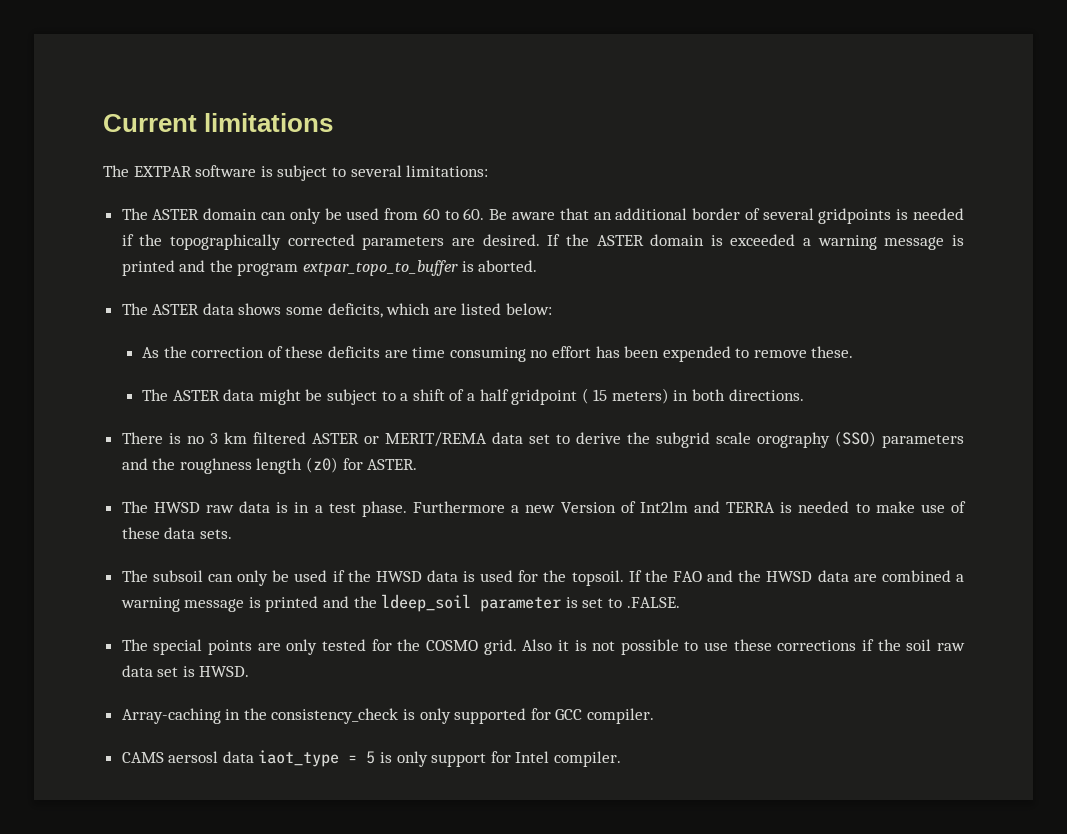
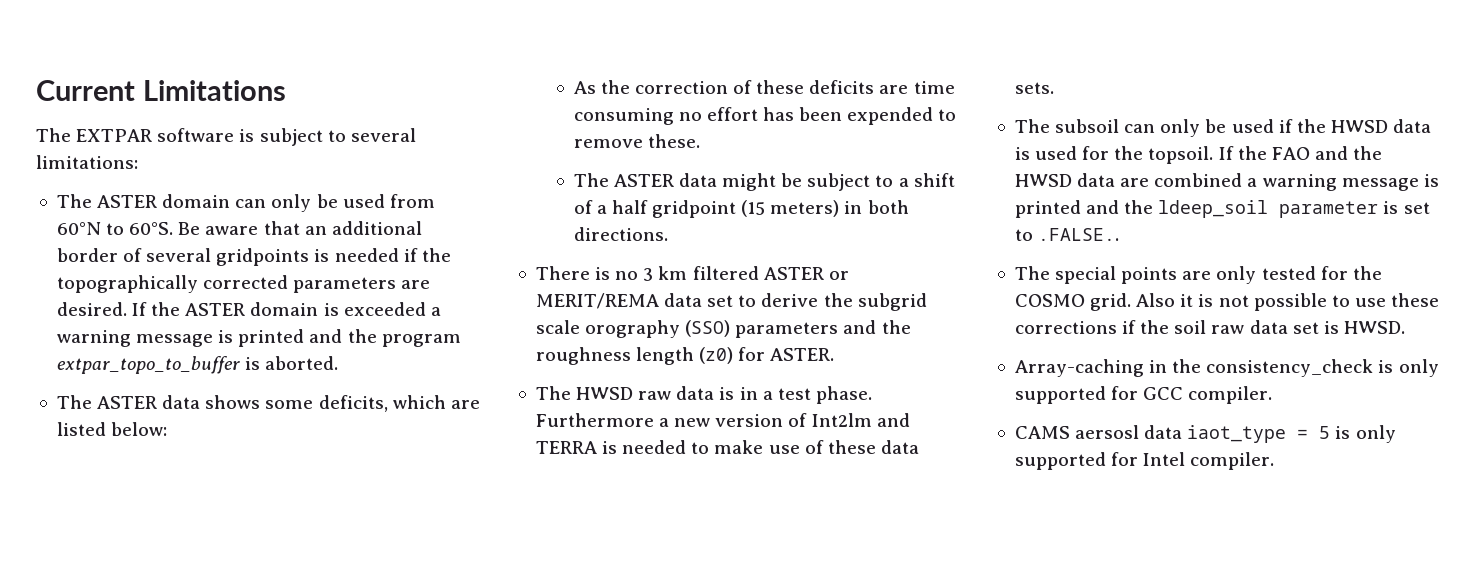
- Current limitations
+ Current Limitations
- The ASTER domain can only be used from 60 to 60. Be aware that an additional border of several gridpoints is needed if the topographically corrected parameters are desired.
+ The ASTER domain can only be used from 60°N to 60°S. Be aware that an additional border of several gridpoints is needed if the topographically corrected parameters are desired.
- The ASTER data might be subject to a shift of a half gridpoint ( 15 meters) in both directions.
+ The ASTER data might be subject to a shift of a half gridpoint (15 meters) in both directions.
- Furthermore a new Version of Int2lm and TERRA is needed to make use of these data sets.
+ Furthermore a new version of Int2lm and TERRA is needed to make use of these data sets.
- If the FAO and the HWSD data are combined a warning message is printed and the ldeep_soil parameter is set to .FALSE.
+ If the FAO and the HWSD data are combined a warning message is printed and the ldeep_soil parameter is set to .FALSE..
- CAMS aersosl data iaot_type = 5 is only support for Intel compiler.
+ CAMS aersosl data iaot_type = 5 is only supported for Intel compiler.

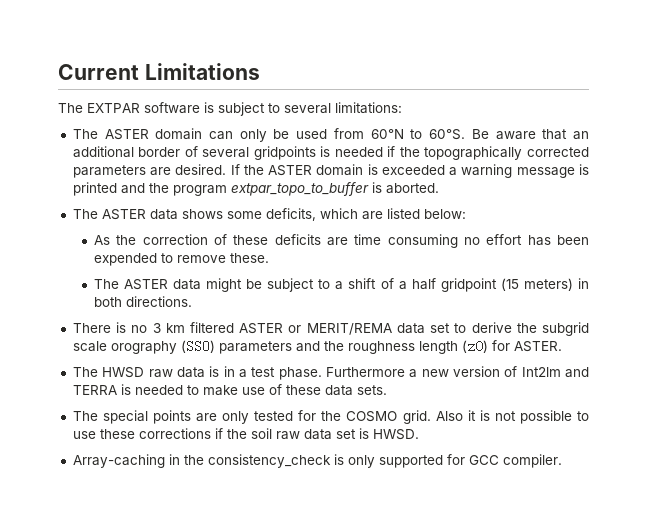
- The subsoil can only be used if the HWSD data is used for the topsoil. If the FAO and the HWSD data are combined a warning message is printed and the ldeep_soil parameter is set to .FALSE..
- CAMS aersosl data iaot_type = 5 is only supported for Intel compiler.

